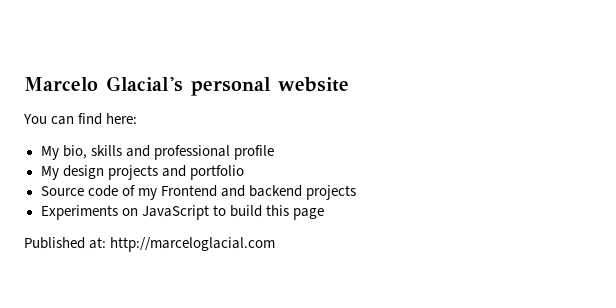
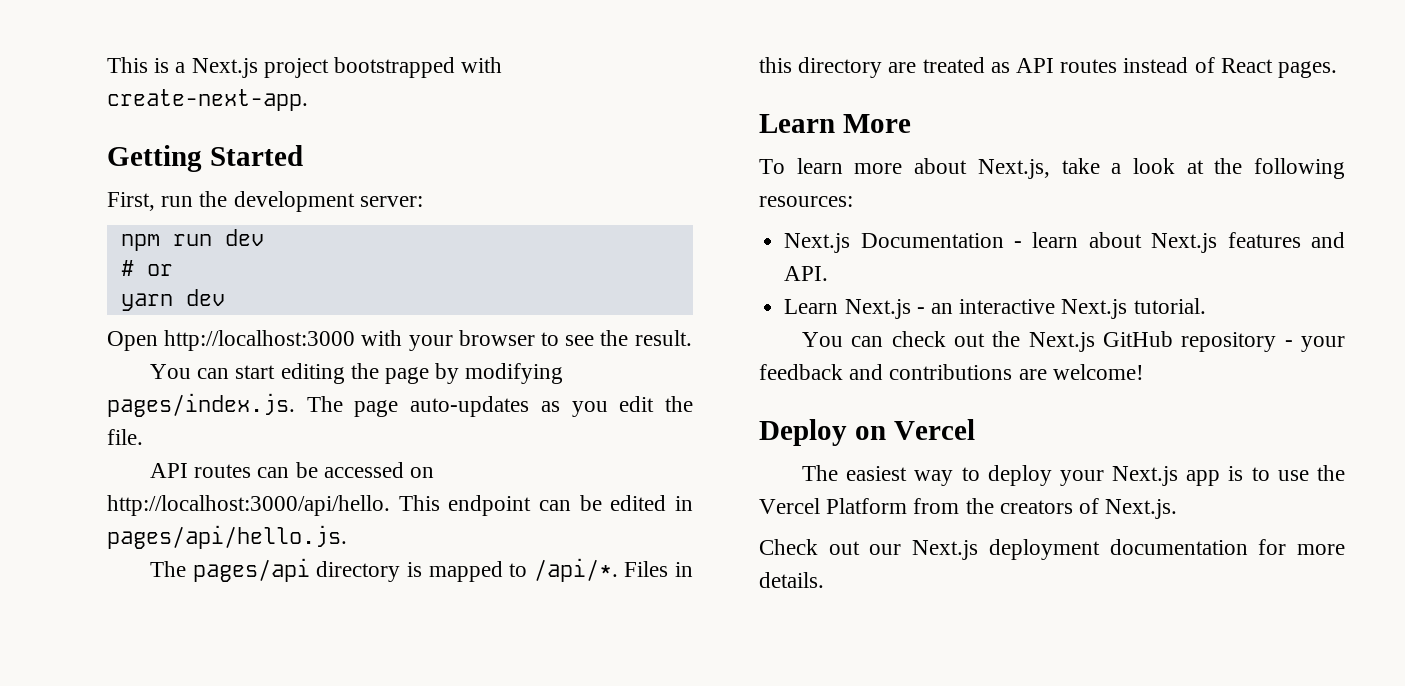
- Marcelo Glacial's personal website
- You can find here:
- My bio, skills and professional profile
- My design projects and portfolio
- Source code of my Frontend and backend projects
- Experiments on JavaScript to build this page
- Published at: http://marceloglacial.com
+ This is a Next.js project bootstrapped with create-next-app.
+ Getting Started
+ First, run the development server:
+ npm run dev
+ # or
+ yarn dev
+ Open http://localhost:3000 with your browser to see the result.
+ You can start editing the page by modifying pages/index.js. The page auto-updates as you edit the file.
+ API routes can be accessed on http://localhost:3000/api/hello. This endpoint can be edited in pages/api/hello.js.
+ The pages/api directory is mapped to /api/*. Files in this directory are treated as API routes instead of React pages.
+ Learn More
+ To learn more about Next.js, take a look at the following resources:
+ Next.js Documentation - learn about Next.js features and API.
+ Learn Next.js - an interactive Next.js tutorial.
+ You can check out the Next.js GitHub repository - your feedback and contributions are welcome!
+ Deploy on Vercel
+ The easiest way to deploy your Next.js app is to use the Vercel Platform from the creators of Next.js.
+ Check out our Next.js deployment documentation for more details.

